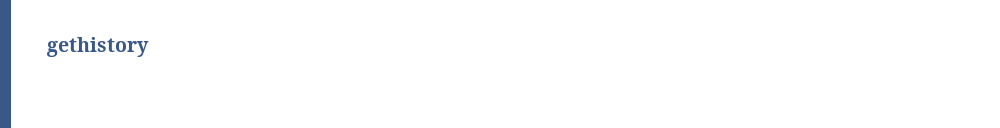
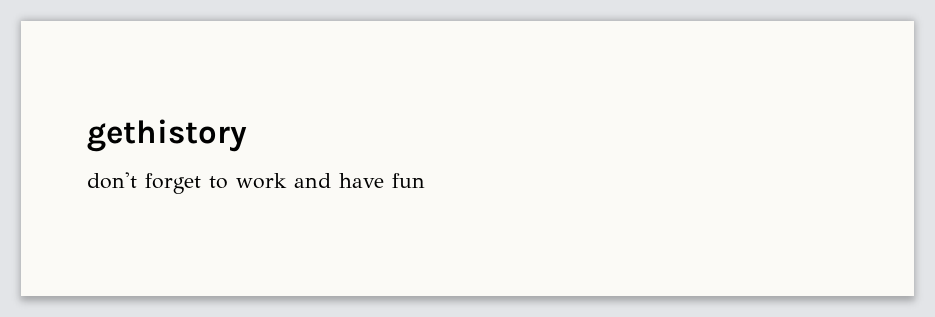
+ don't forget to work and have fun

